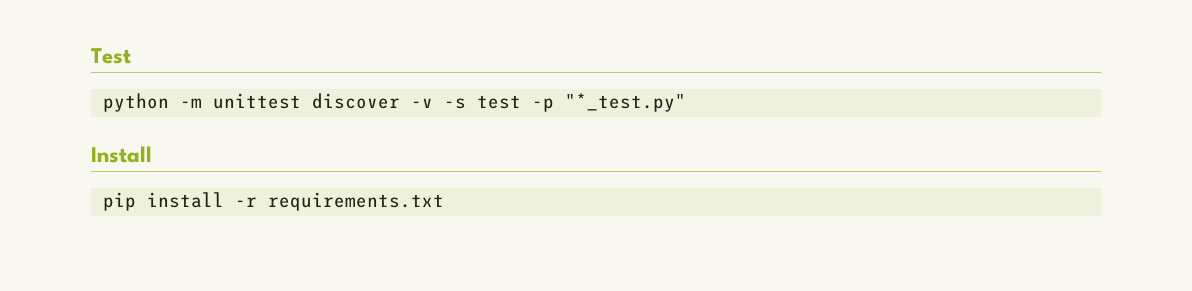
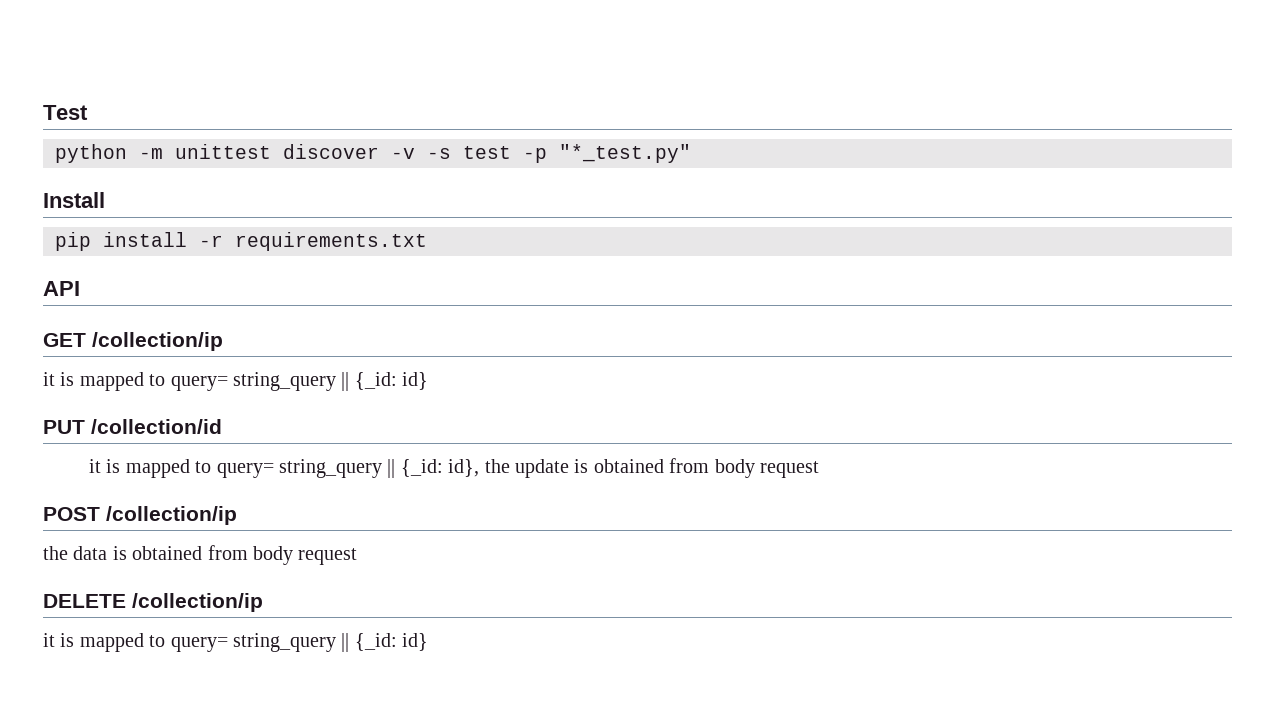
+ API
+ GET /collection/ip
+ it is mapped to query= string_query || {_id: id}
+ PUT /collection/id
+ it is mapped to query= string_query || {_id: id}, the update is obtained from body request
+ POST /collection/ip
+ the data is obtained from body request
+ DELETE /collection/ip
+ it is mapped to query= string_query || {_id: id}

